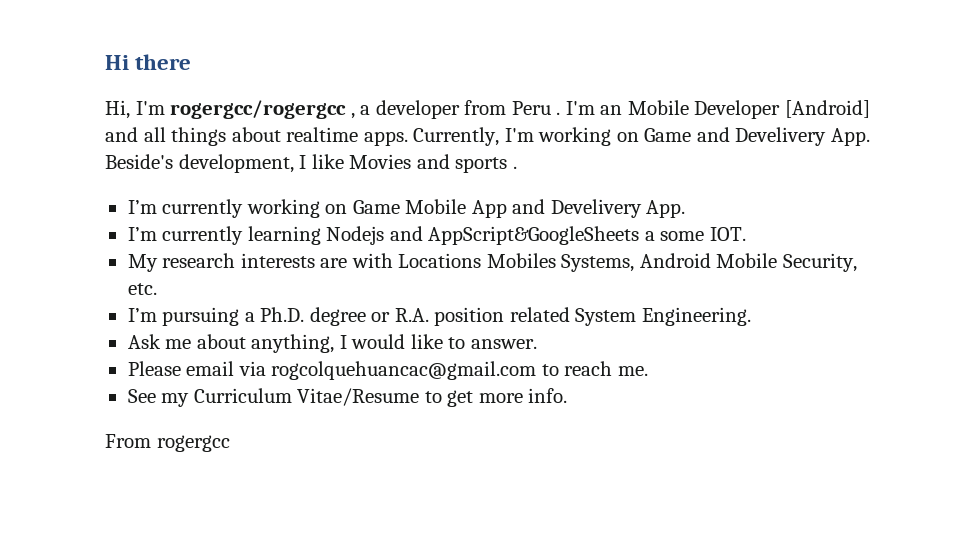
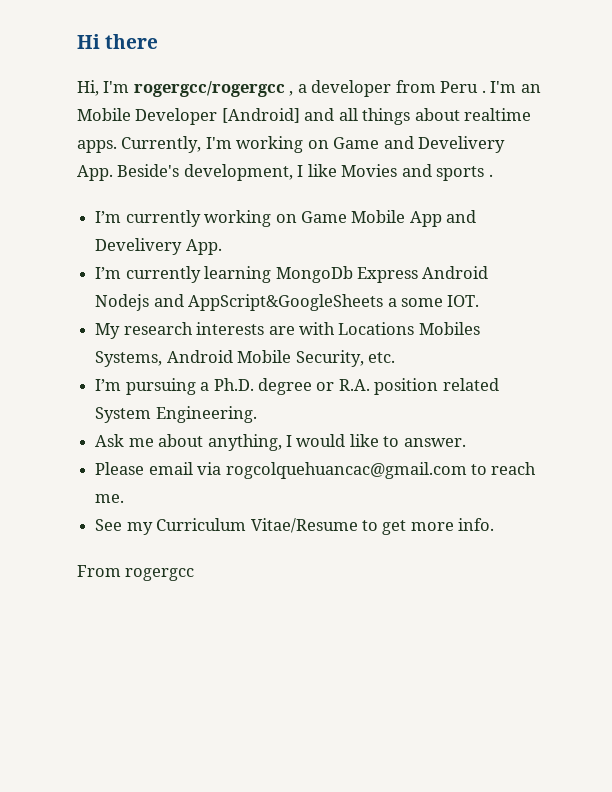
- I’m currently learning Nodejs and AppScript&GoogleSheets a some IOT.
+ I’m currently learning MongoDb Express Android Nodejs and AppScript&GoogleSheets a some IOT.

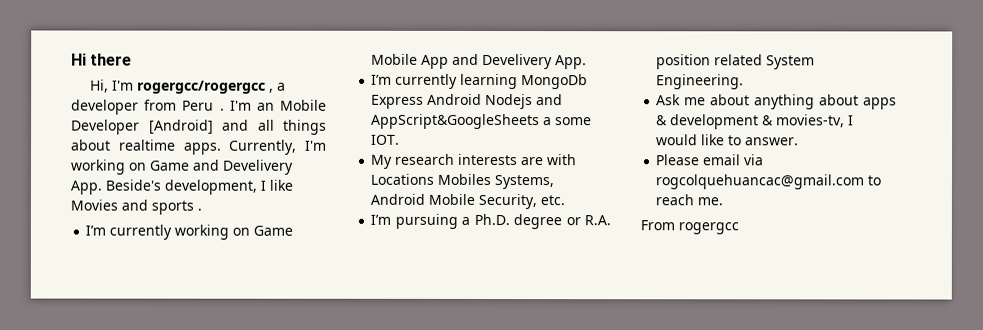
- Ask me about anything, I would like to answer.
+ Ask me about anything about apps & development & movies-tv, I would like to answer.
- See my Curriculum Vitae/Resume to get more info.

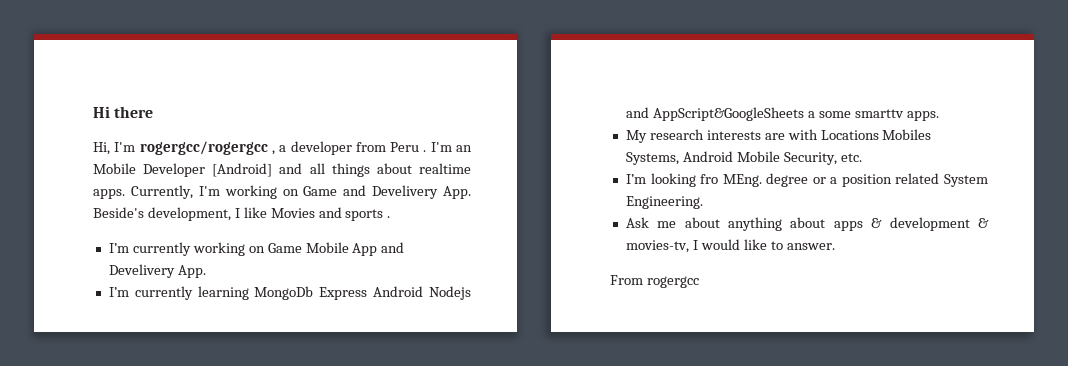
- I’m currently learning MongoDb Express Android Nodejs and AppScript&GoogleSheets a some IOT.
+ I’m currently learning MongoDb Express Android Nodejs and AppScript&GoogleSheets a some smarttv apps.
- I’m pursuing a Ph.D. degree or R.A. position related System Engineering.
+ I’m looking fro MEng. degree or a position related System Engineering.
- Please email via rogcolquehuancac@gmail.com to reach me.

